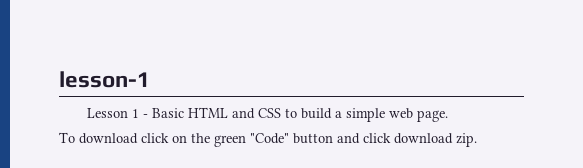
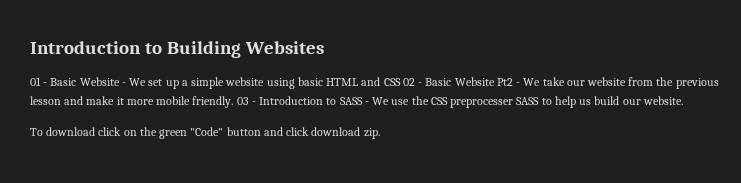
- lesson-1
- Lesson 1 - Basic HTML and CSS to build a simple web page.
+ Introduction to Building Websites
+ 01 - Basic Website - We set up a simple website using basic HTML and CSS 02 - Basic Website Pt2 - We take our website from the previous lesson and make it more mobile friendly. 03 - Introduction to SASS - We use the CSS preprocesser SASS to help us build our website.

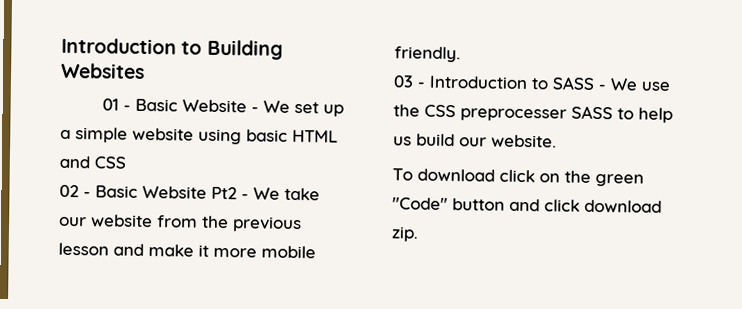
- 01 - Basic Website - We set up a simple website using basic HTML and CSS 02 - Basic Website Pt2 - We take our website from the previous lesson and make it more mobile friendly. 03 - Introduction to SASS - We use the CSS preprocesser SASS to help us build our website.
+ 01 - Basic Website - We set up a simple website using basic HTML and CSS
+ 02 - Basic Website Pt2 - We take our website from the previous lesson and make it more mobile friendly.
+ 03 - Introduction to SASS - We use the CSS preprocesser SASS to help us build our website.

